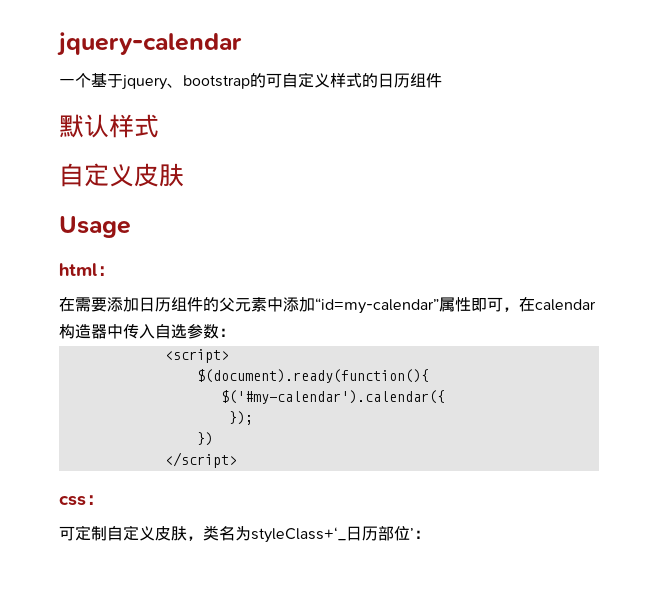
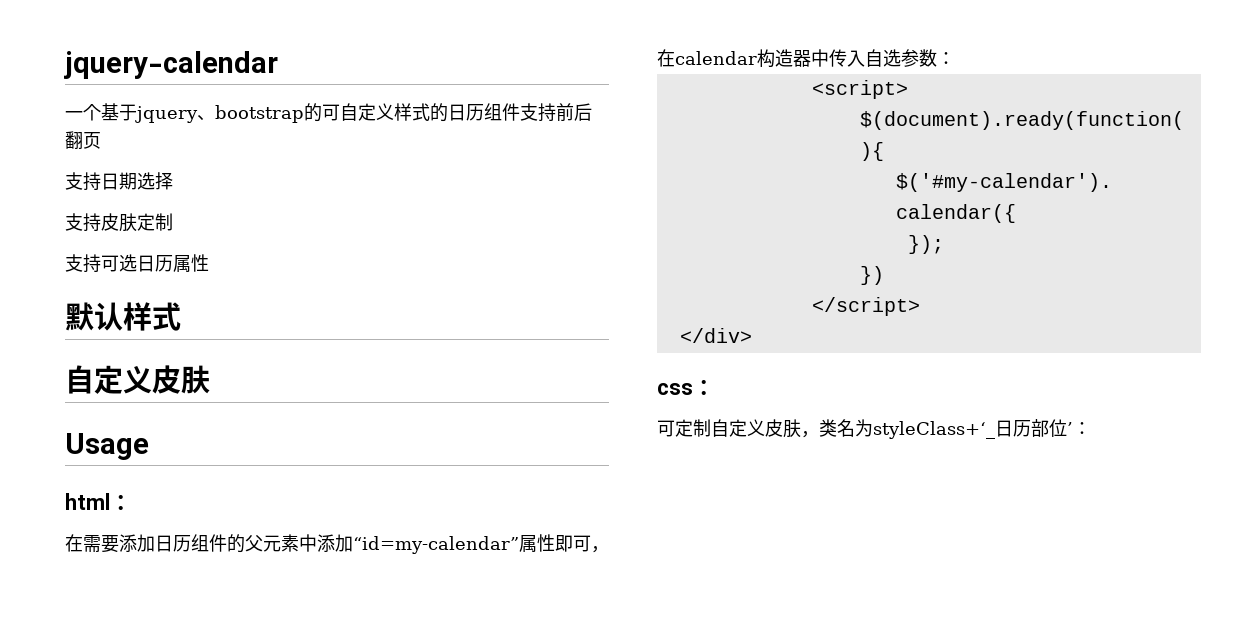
- 一个基于jquery、bootstrap的可自定义样式的日历组件
+ 一个基于jquery、bootstrap的可自定义样式的日历组件支持前后翻页
+ 支持日期选择
+ 支持皮肤定制
+ 支持可选日历属性
+ </div>

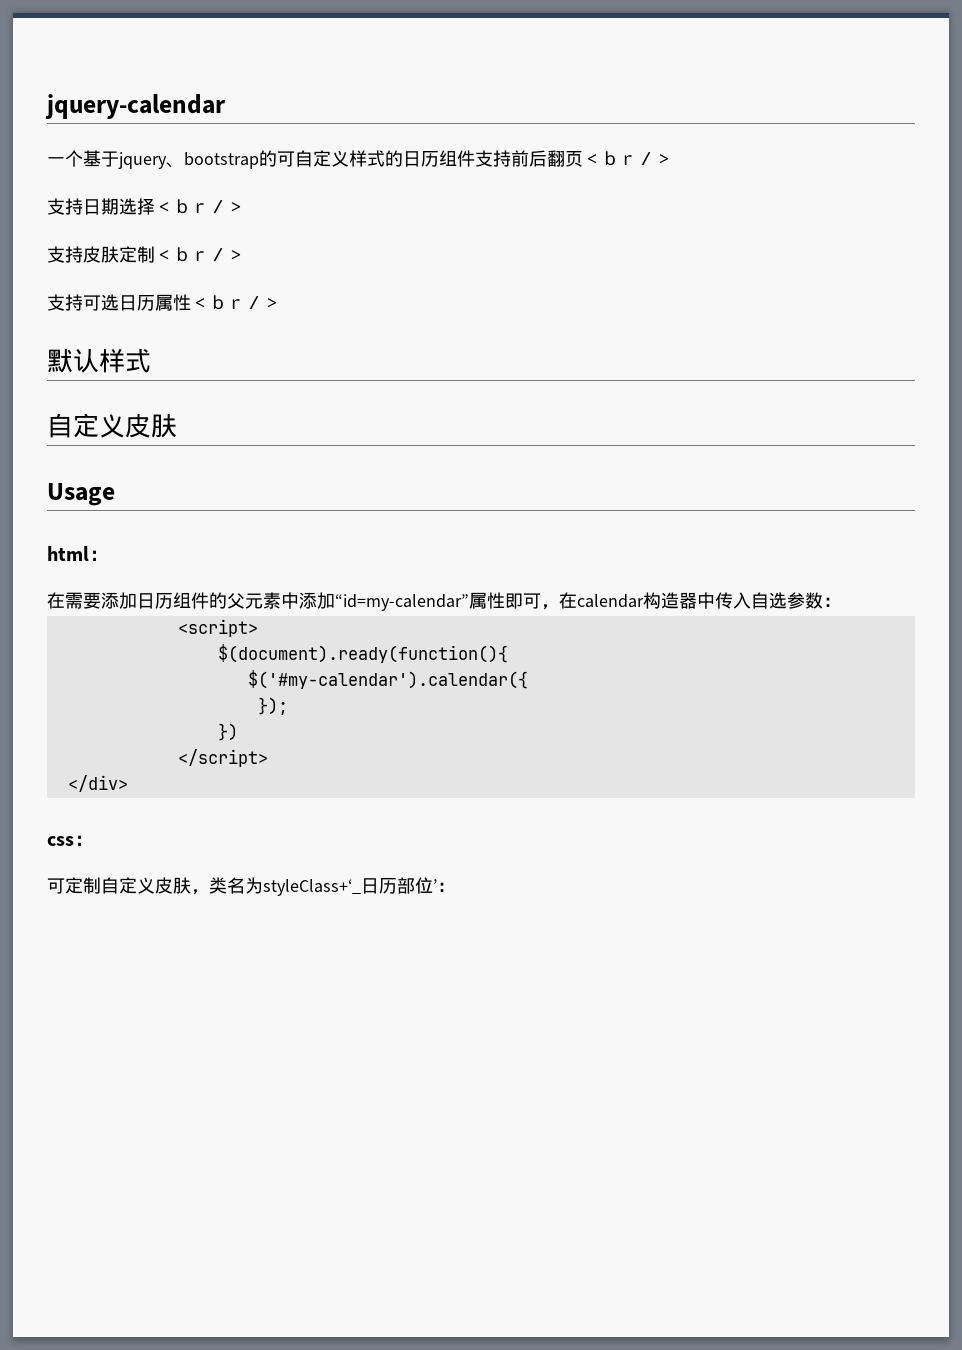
- 一个基于jquery、bootstrap的可自定义样式的日历组件支持前后翻页
+ 一个基于jquery、bootstrap的可自定义样式的日历组件支持前后翻页＜ｂｒ／＞
- 支持日期选择
+ 支持日期选择＜ｂｒ／＞
- 支持皮肤定制
+ 支持皮肤定制＜ｂｒ／＞
- 支持可选日历属性
+ 支持可选日历属性＜ｂｒ／＞

